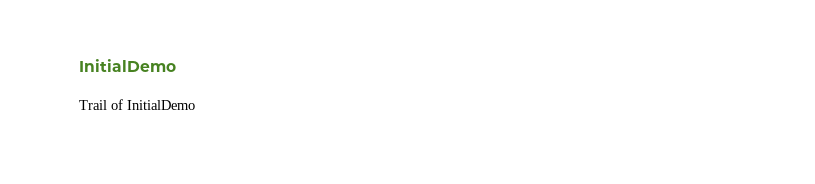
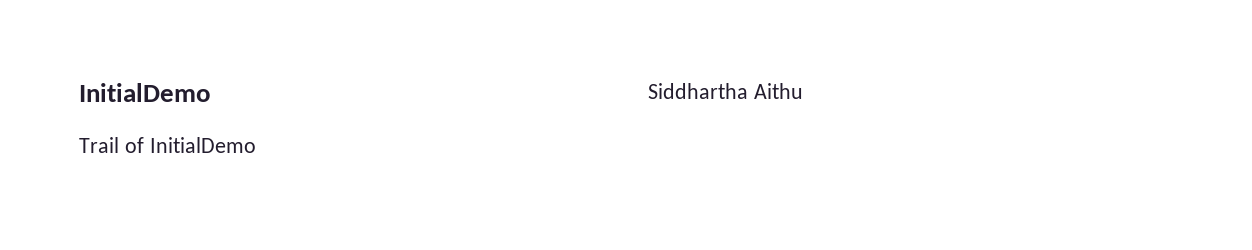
+ Siddhartha Aithu

